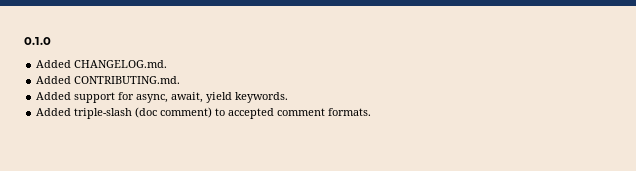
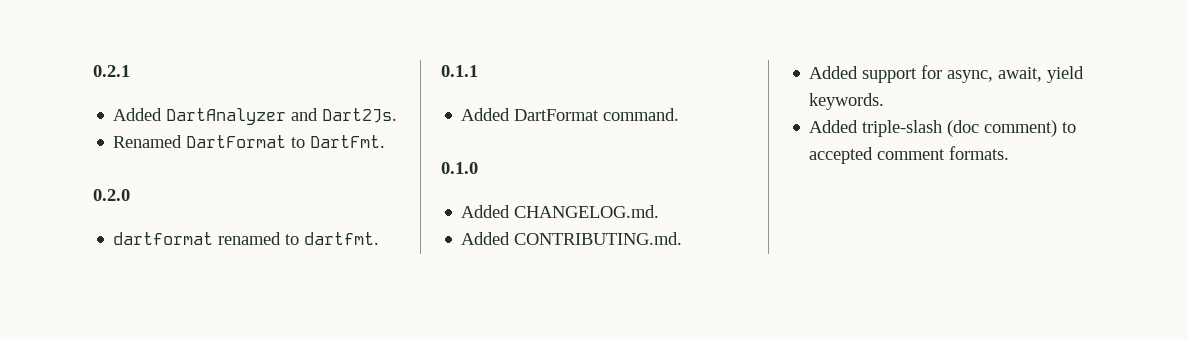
+ 0.2.1
+ Added DartAnalyzer and Dart2Js.
+ Renamed DartFormat to DartFmt.
+ 0.2.0
+ dartformat renamed to dartfmt.
+ 0.1.1
+ Added DartFormat command.

